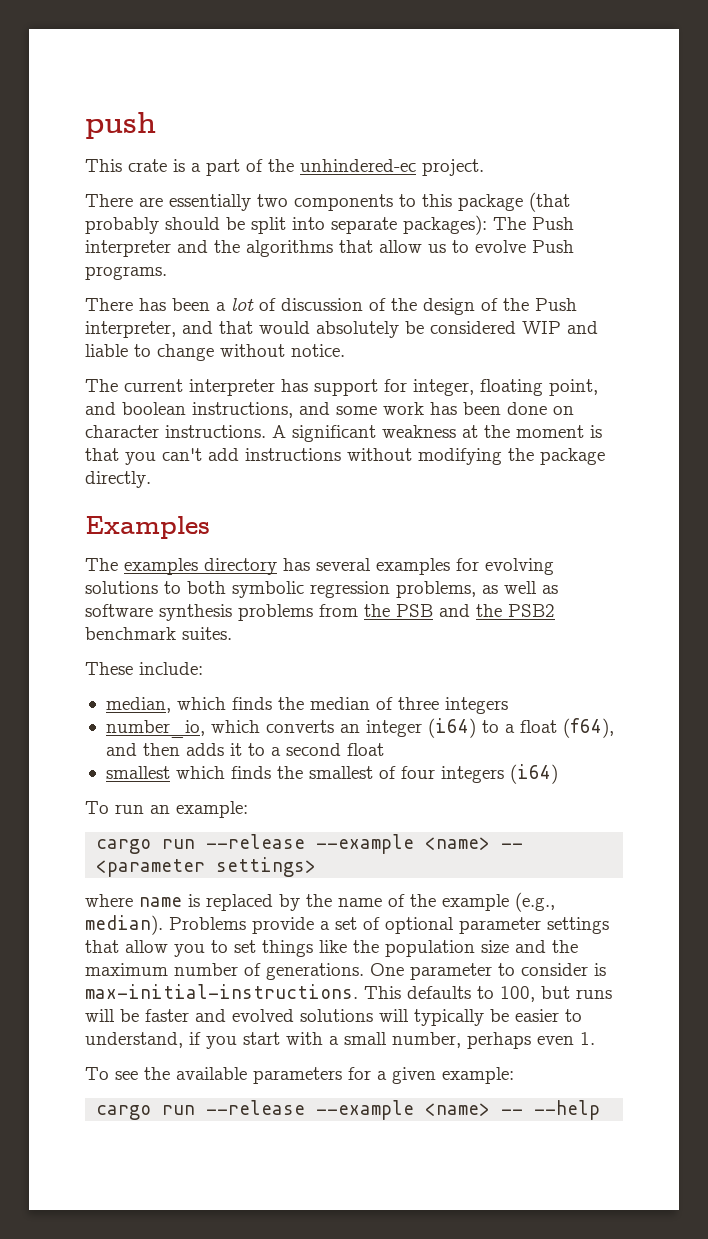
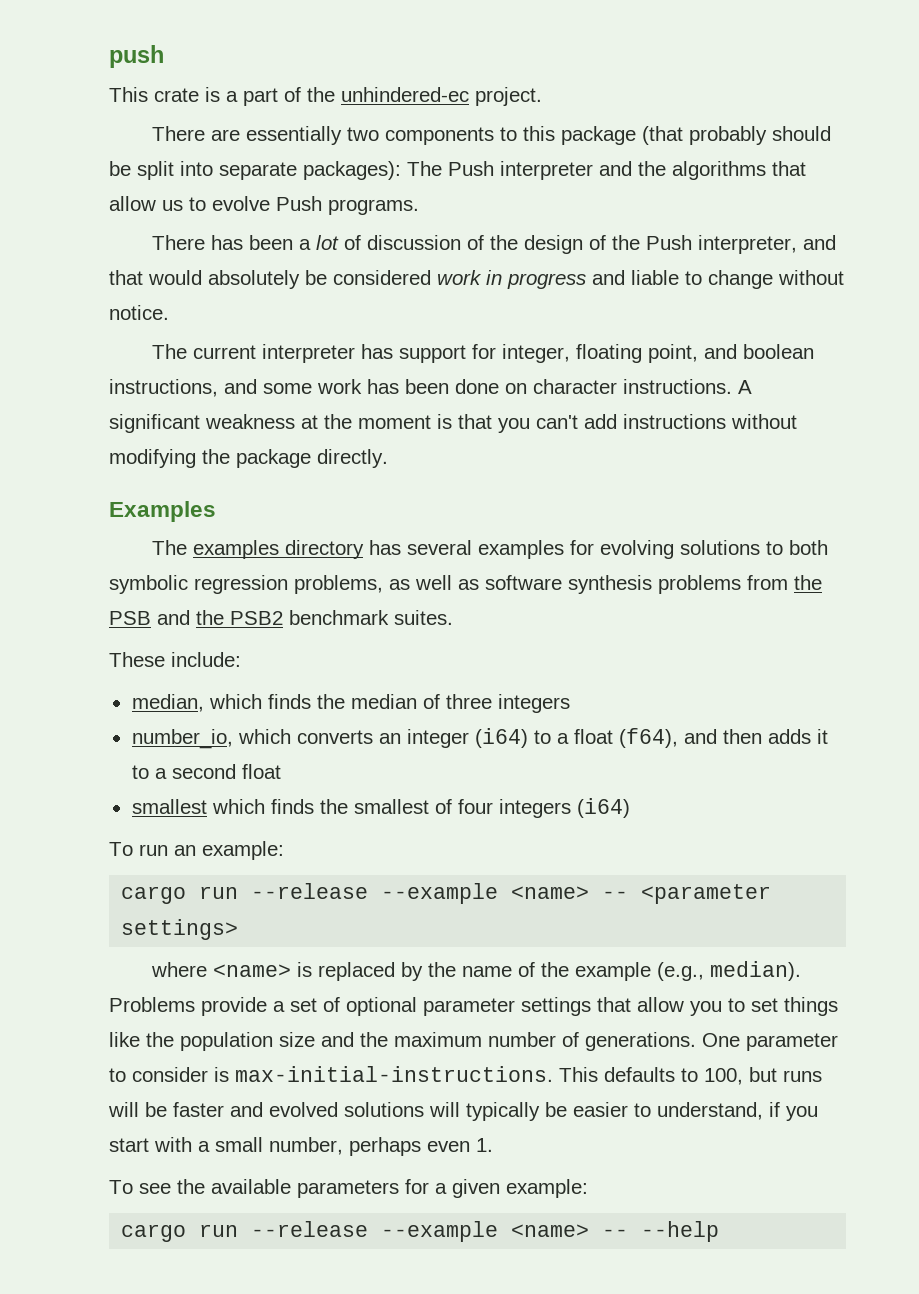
- There has been a lot of discussion of the design of the Push interpreter, and that would absolutely be considered WIP and liable to change without notice.
+ There has been a lot of discussion of the design of the Push interpreter, and that would absolutely be considered work in progress and liable to change without notice.
- where name is replaced by the name of the example (e.g., median).
+ where <name> is replaced by the name of the example (e.g., median).

